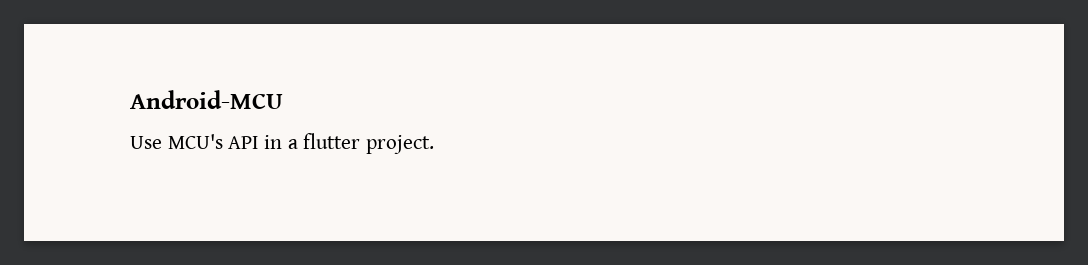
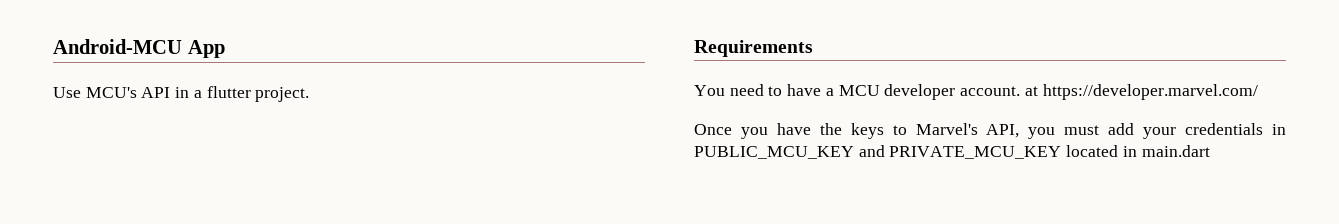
- Android-MCU
+ Android-MCU App
+ Requirements
+ You need to have a MCU developer account. at https://developer.marvel.com/
+ Once you have the keys to Marvel's API, you must add your credentials in PUBLIC_MCU_KEY and PRIVATE_MCU_KEY located in main.dart

